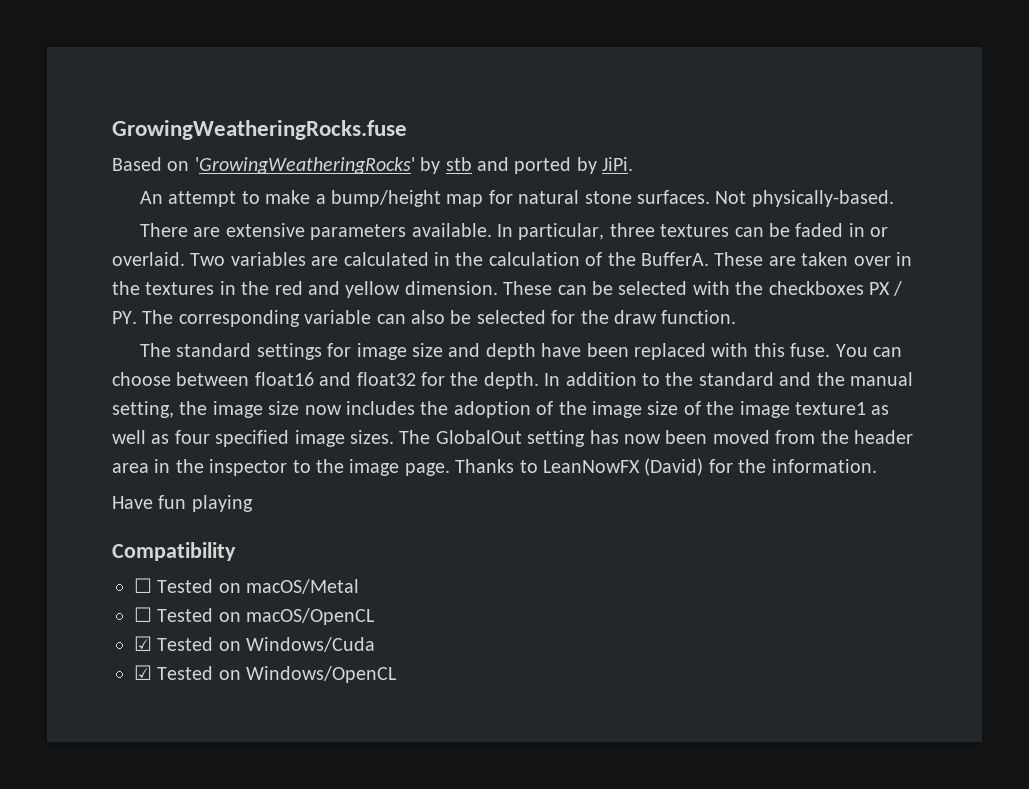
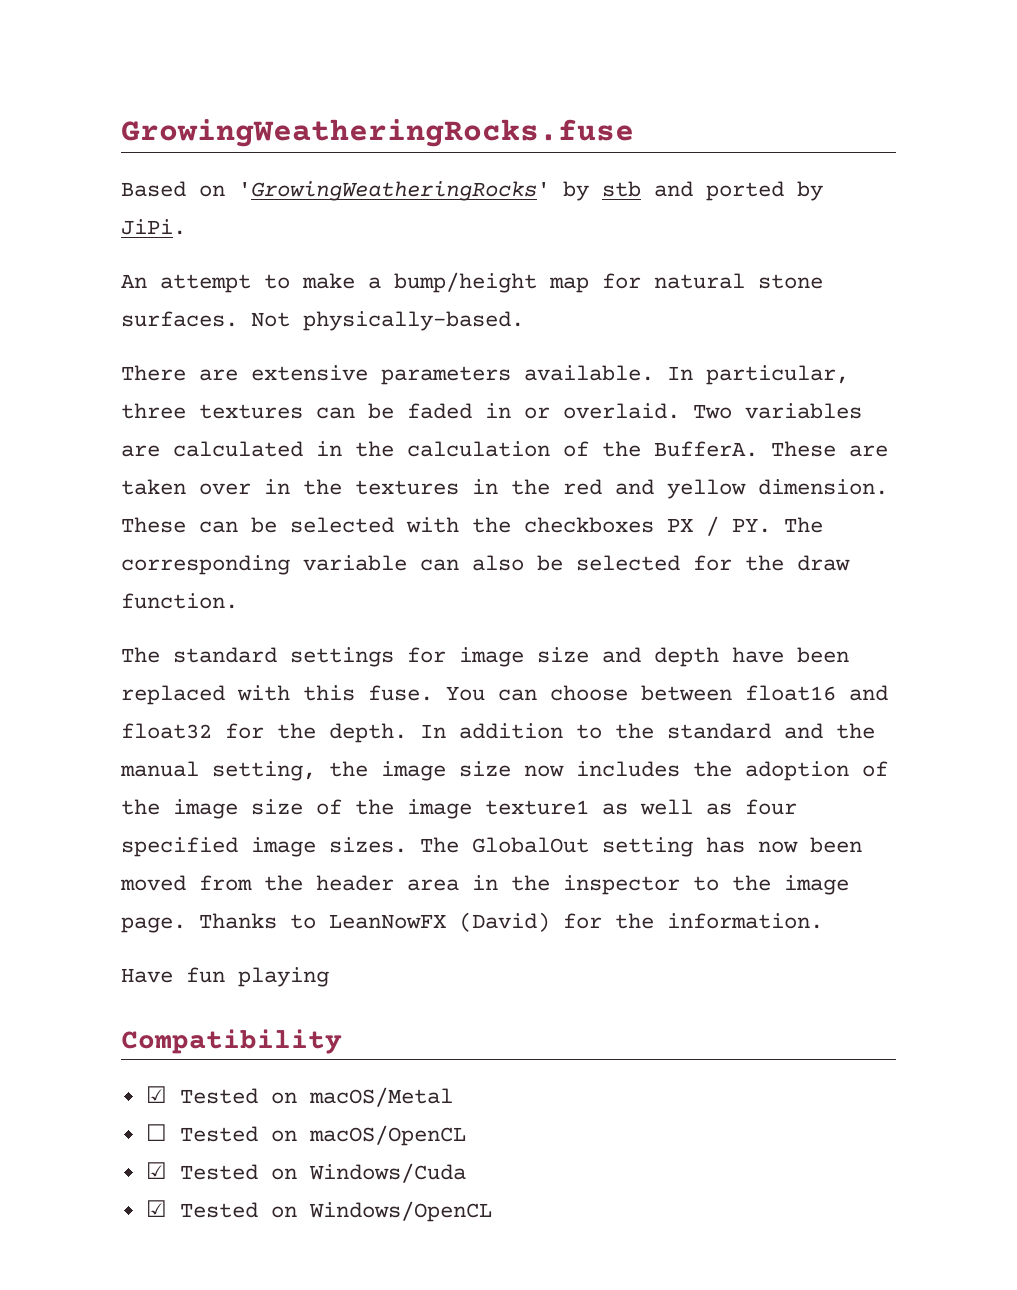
- ☐ Tested on macOS/Metal
+ ☑ Tested on macOS/Metal

